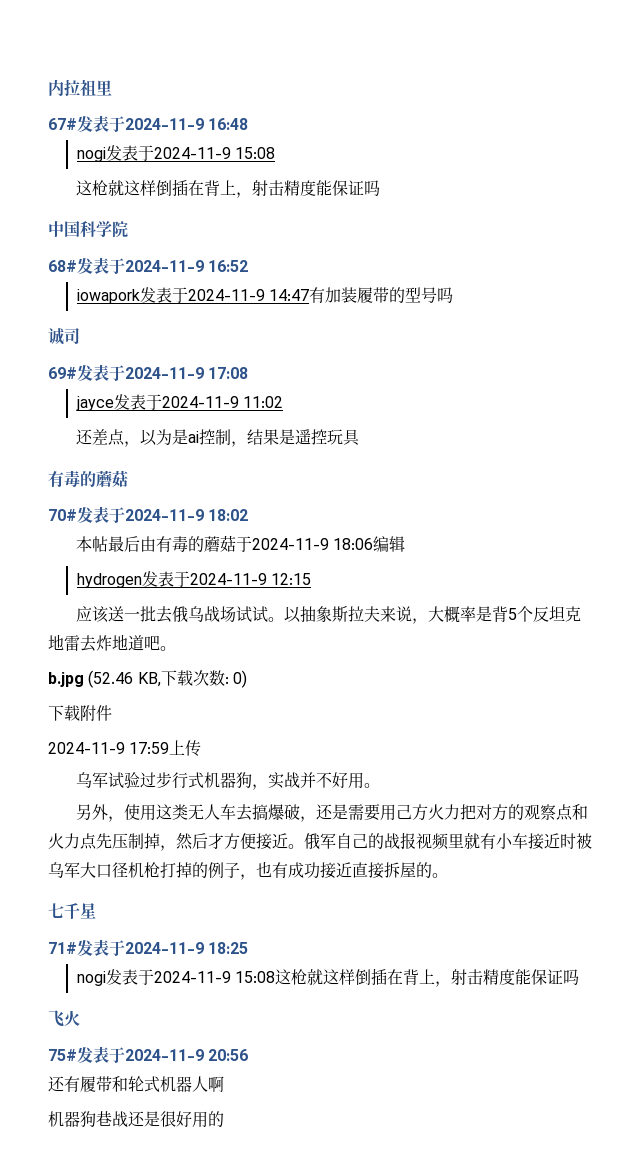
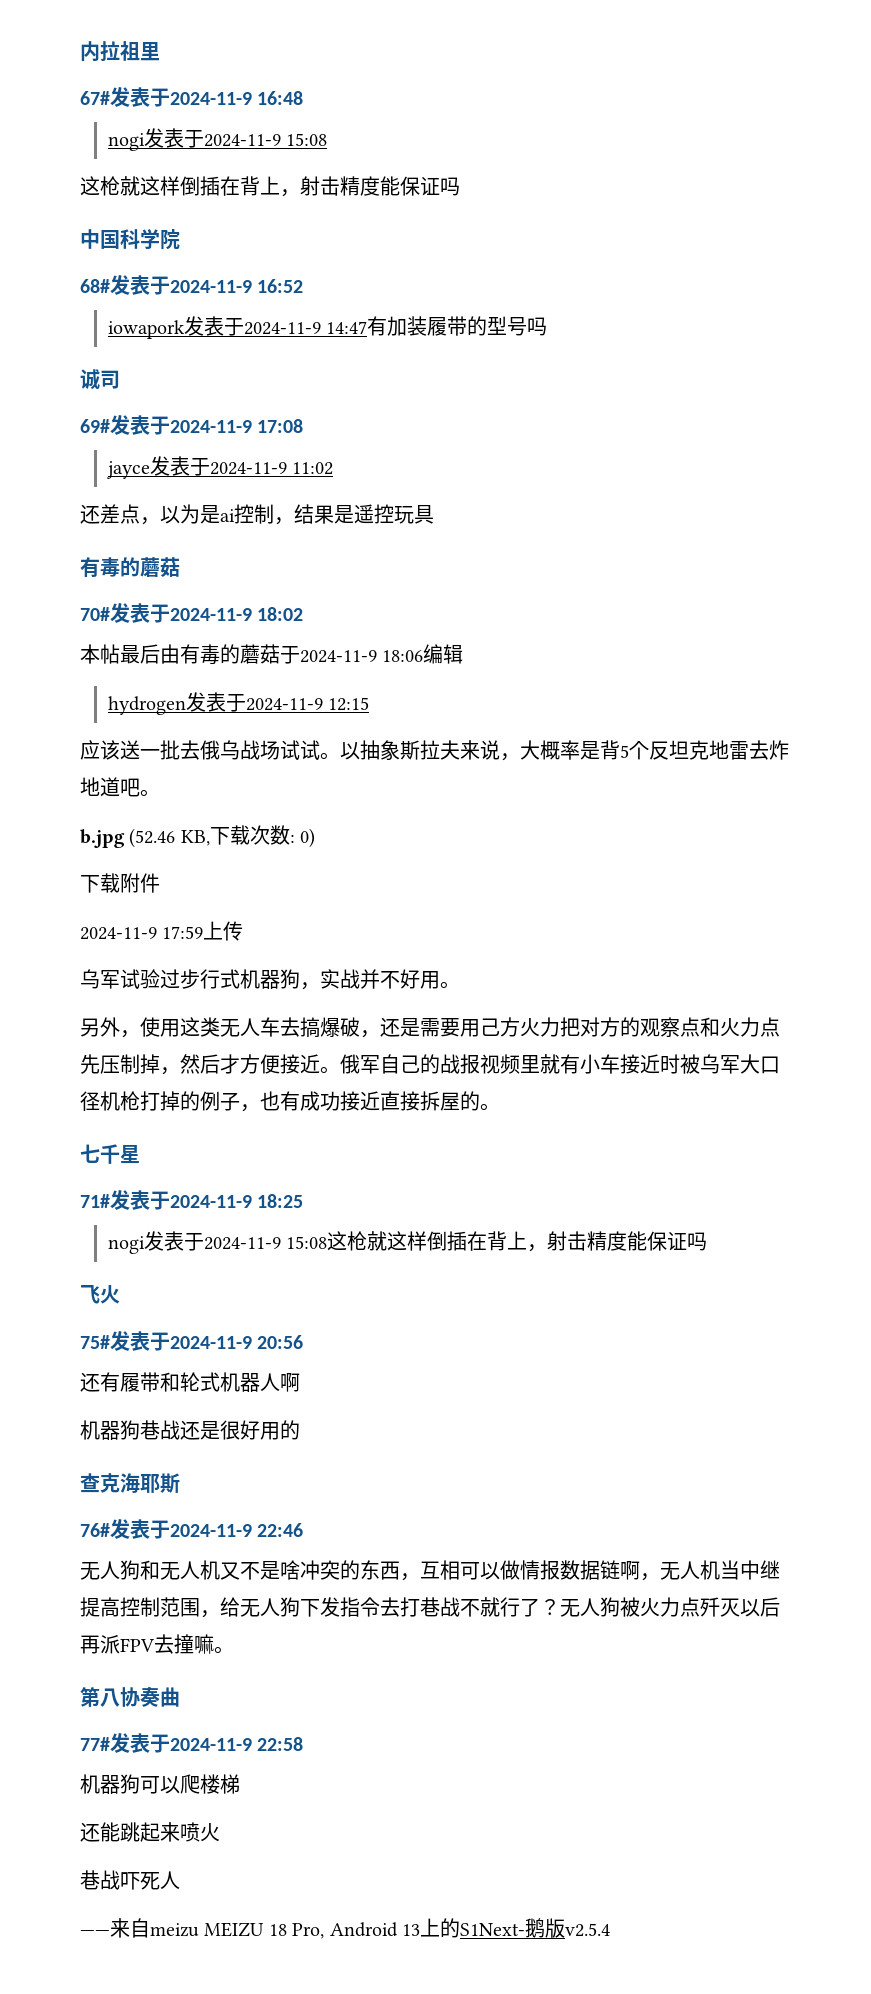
+ 查克海耶斯
+ 76#发表于2024-11-9 22:46
+ 无人狗和无人机又不是啥冲突的东西，互相可以做情报数据链啊，无人机当中继提高控制范围，给无人狗下发指令去打巷战不就行了？无人狗被火力点歼灭以后再派FPV去撞嘛。
+ 第八协奏曲
+ 77#发表于2024-11-9 22:58
+ 机器狗可以爬楼梯
+ 还能跳起来喷火
+ 巷战吓死人
+ ——来自meizu MEIZU 18 Pro, Android 13上的S1Next-鹅版v2.5.4

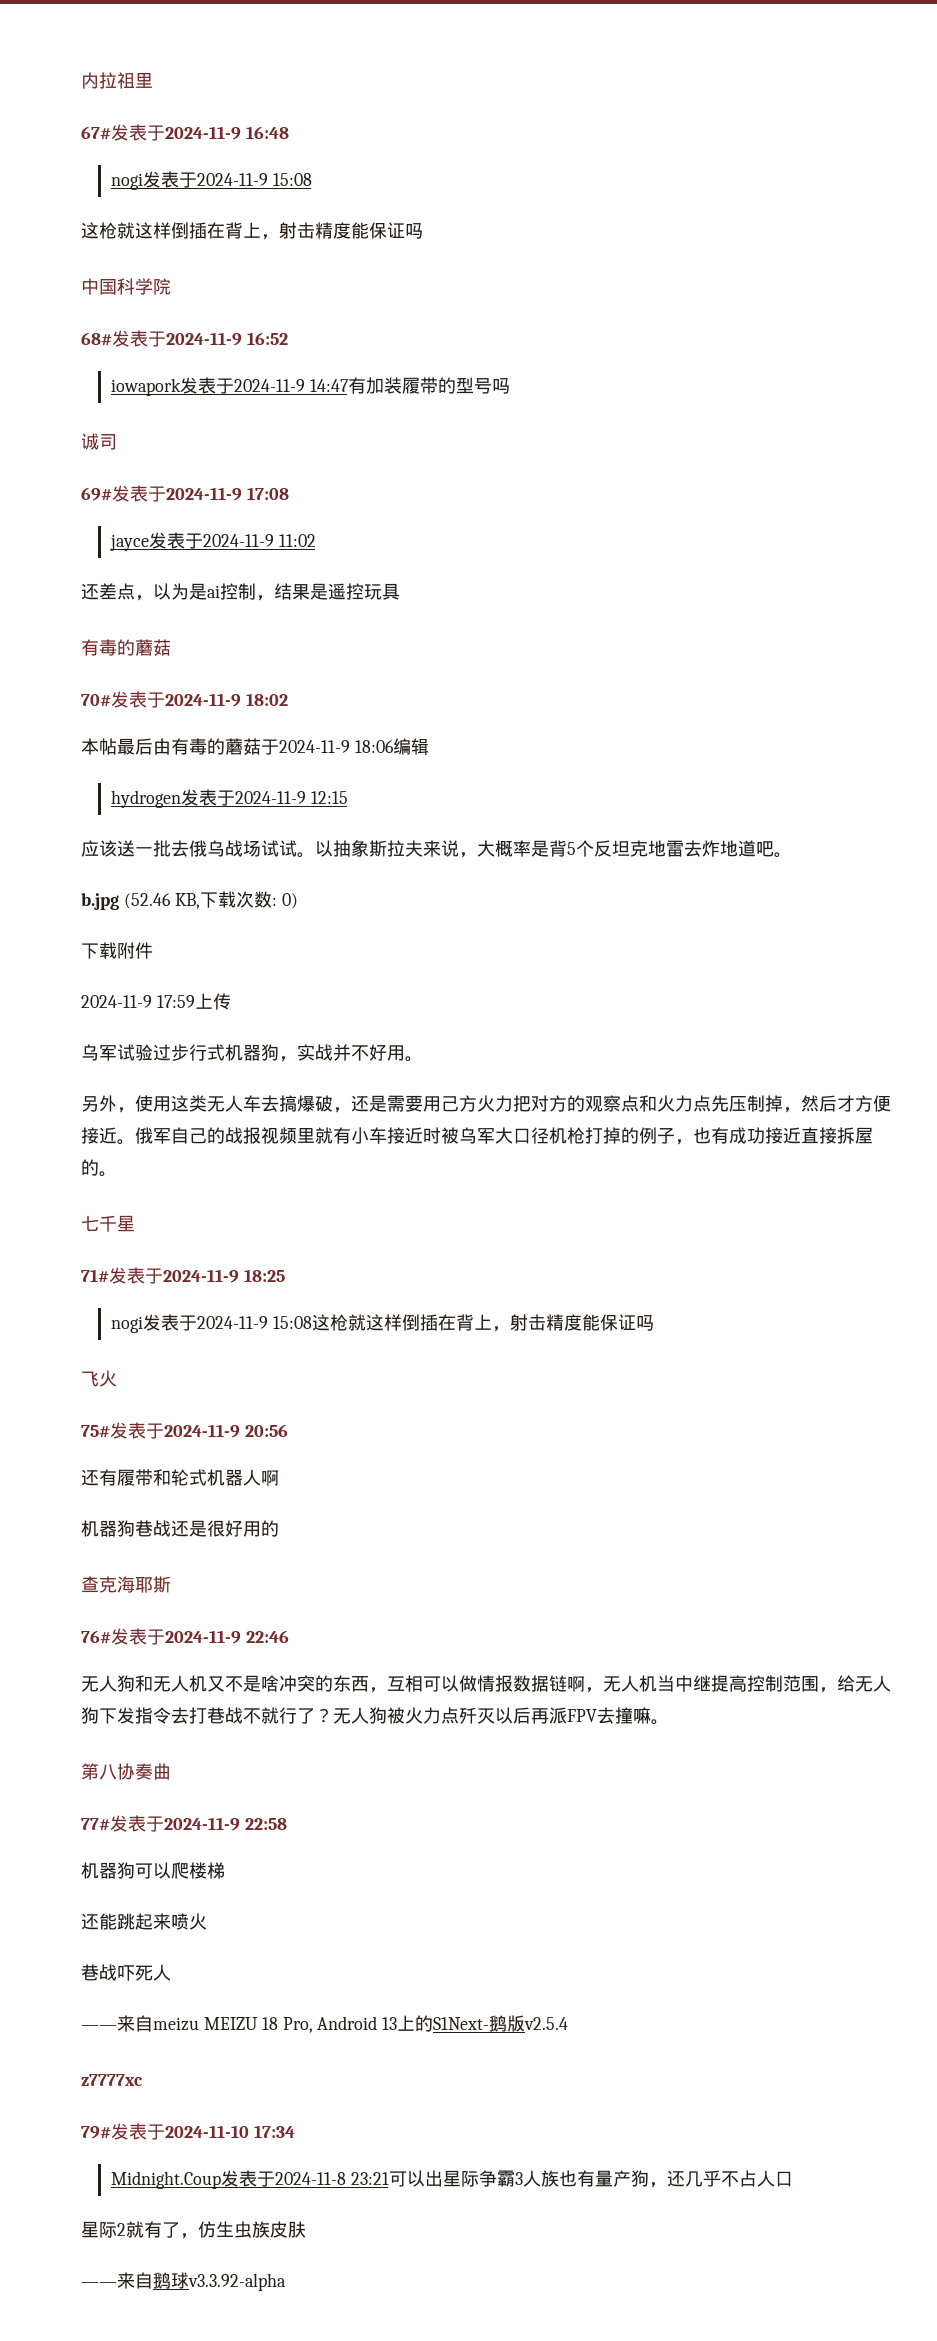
+ z7777xc
+ 79#发表于2024-11-10 17:34
+ Midnight.Coup发表于2024-11-8 23:21可以出星际争霸3人族也有量产狗，还几乎不占人口
+ 星际2就有了，仿生虫族皮肤
+ ——来自鹅球v3.3.92-alpha

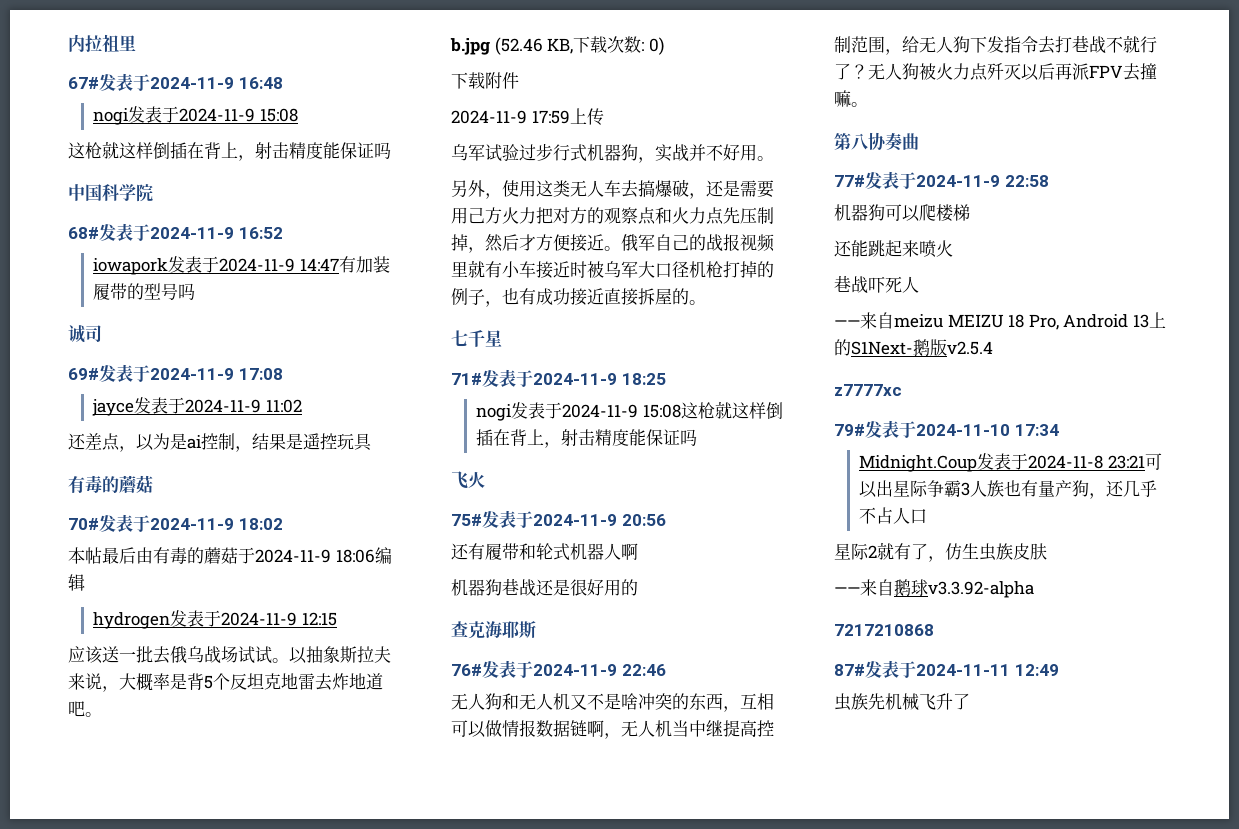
+ 7217210868
+ 87#发表于2024-11-11 12:49
+ 虫族先机械飞升了

